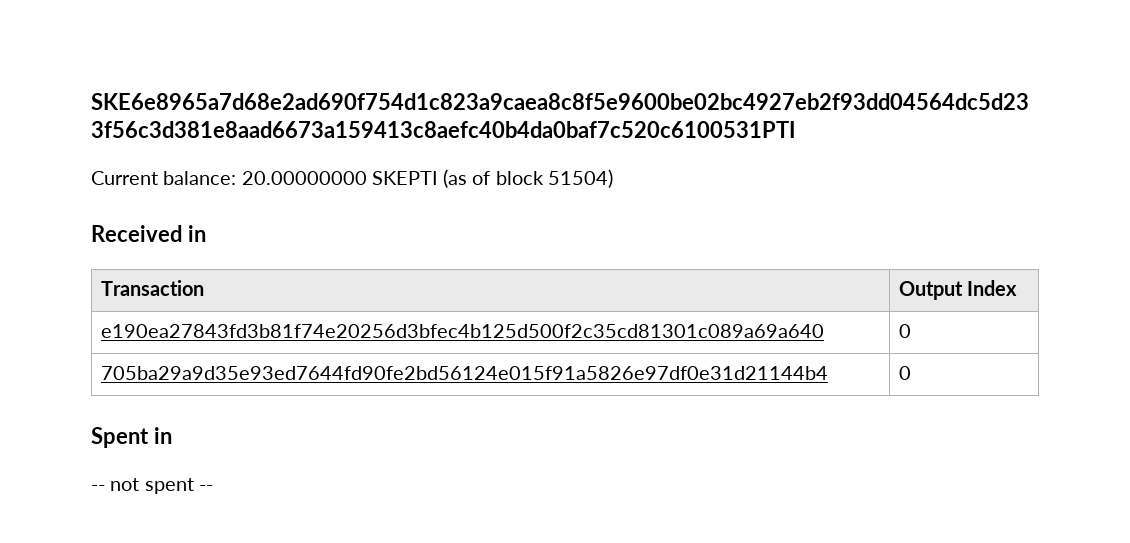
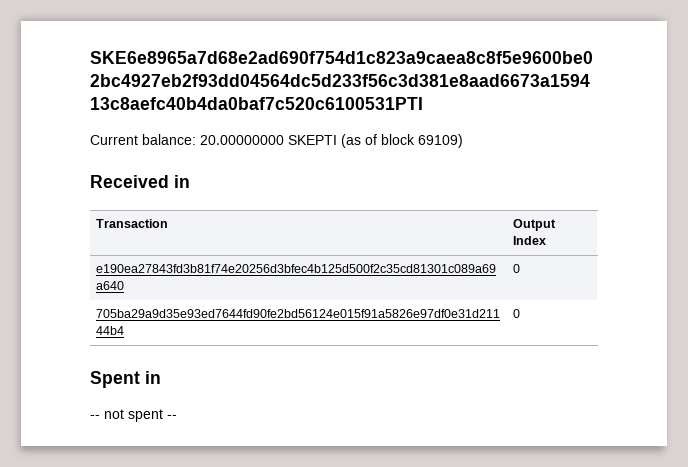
- Current balance: 20.00000000 SKEPTI (as of block 51504)
+ Current balance: 20.00000000 SKEPTI (as of block 69109)

